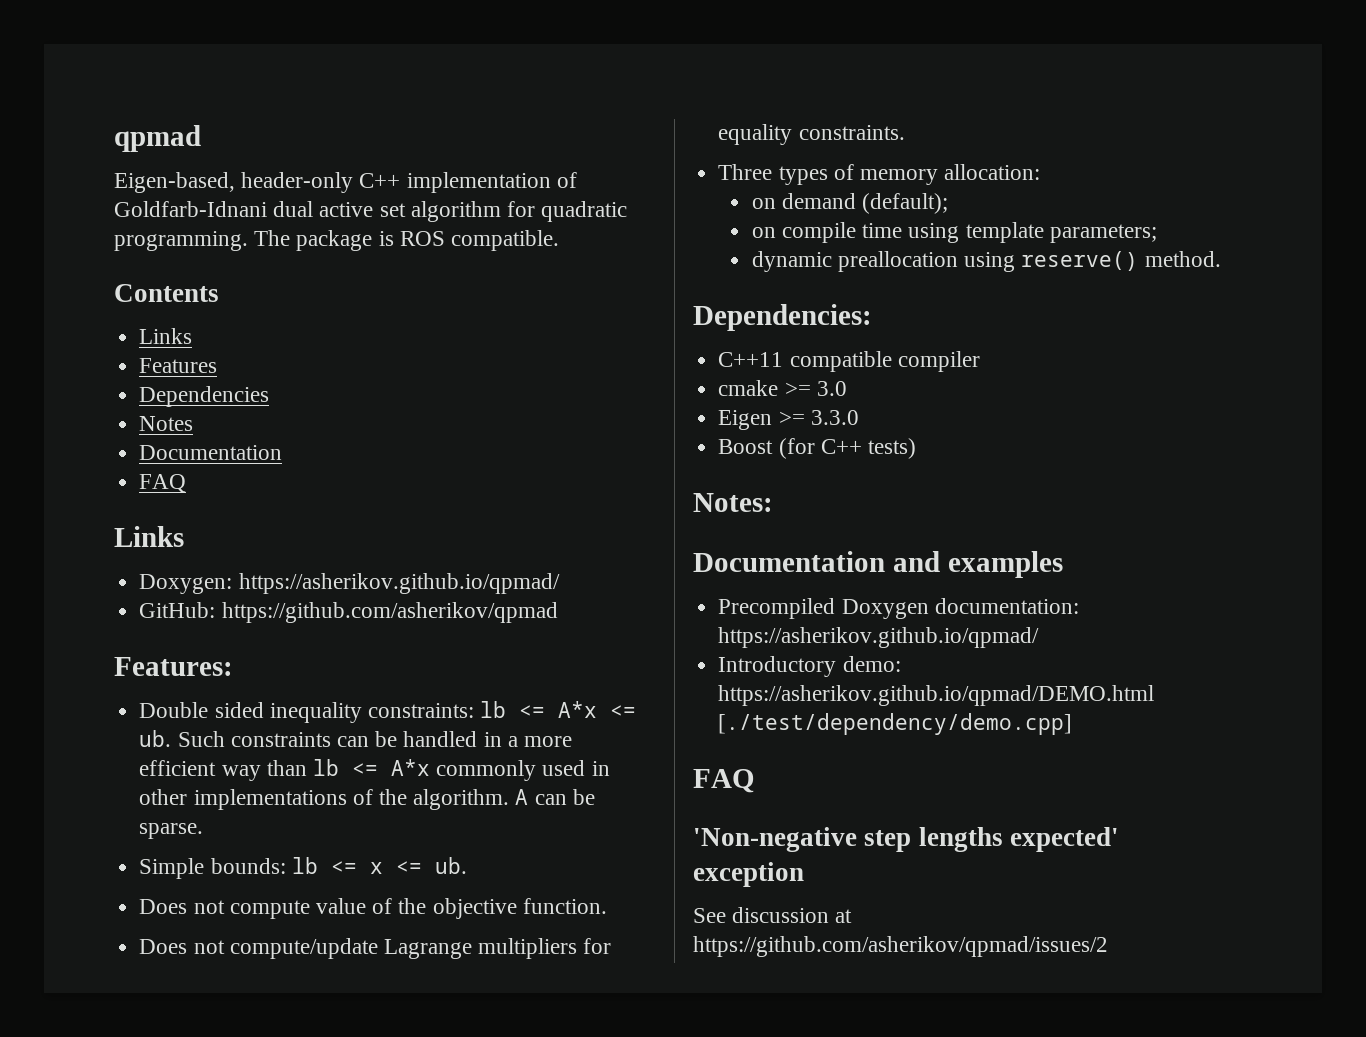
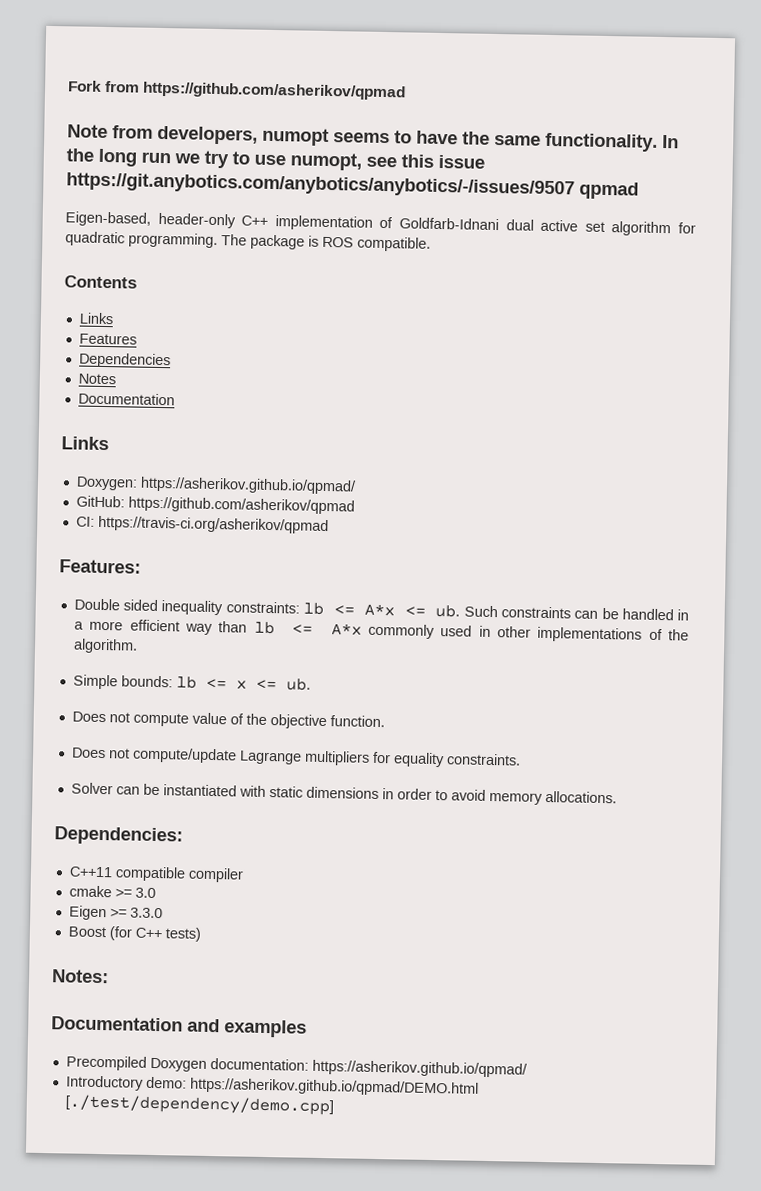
- qpmad
+ Fork from https://github.com/asherikov/qpmad
+ Note from developers, numopt seems to have the same functionality. In the long run we try to use numopt, see this issue https://git.anybotics.com/anybotics/anybotics/-/issues/9507 qpmad
  Notes
  Documentation
- FAQ
+ CI: https://travis-ci.org/asherikov/qpmad
- A can be sparse.
- Three types of memory allocation:
- on demand (default);
- on compile time using template parameters;
- dynamic preallocation using reserve() method.
+ Solver can be instantiated with static dimensions in order to avoid memory allocations.
  Introductory demo: https://asherikov.github.io/qpmad/DEMO.html [./test/dependency/demo.cpp]
- FAQ
- 'Non-negative step lengths expected' exception
- See discussion at https://github.com/asherikov/qpmad/issues/2

